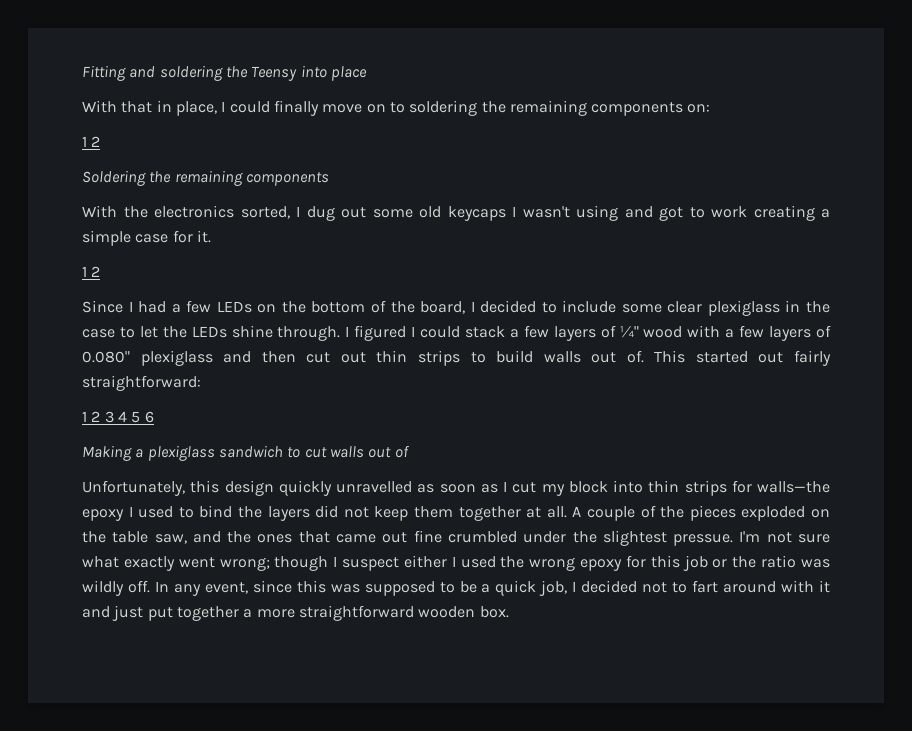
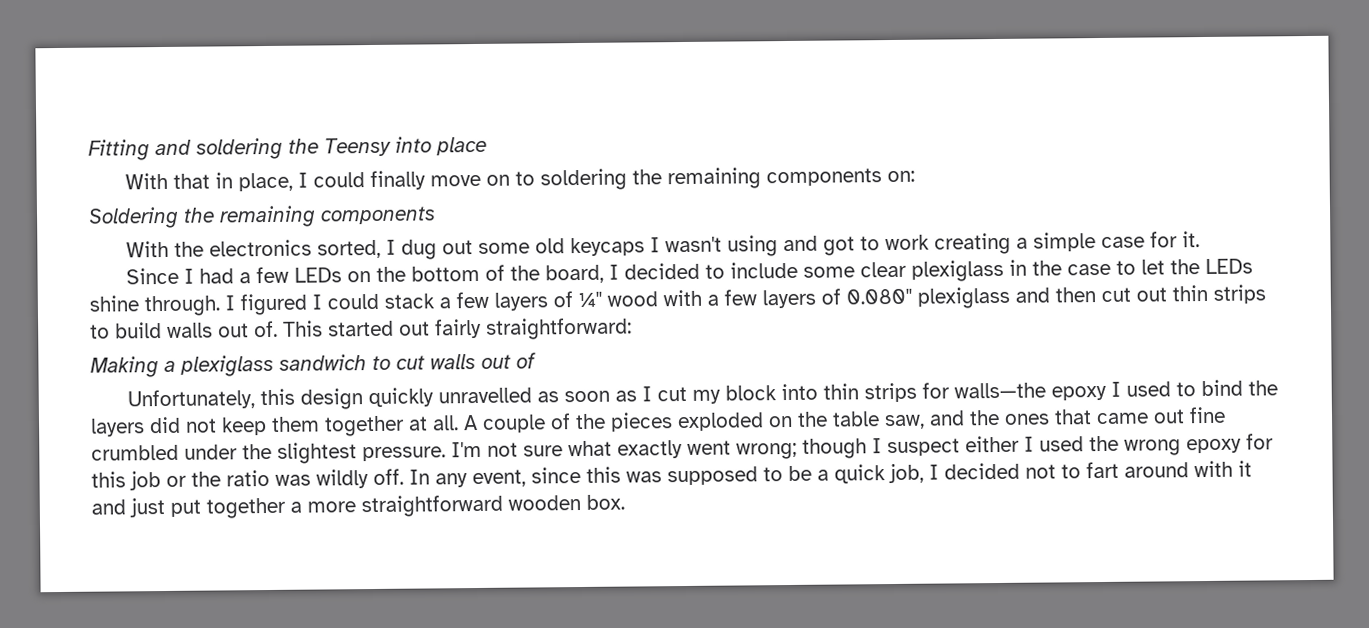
  With that in place, I could finally move on to soldering the remaining components on:
- 1 2
  With the electronics sorted, I dug out some old keycaps I wasn't using and got to work creating a simple case for it.
- 1 2
- 1 2 3 4 5 6
- A couple of the pieces exploded on the table saw, and the ones that came out fine crumbled under the slightest pressue.
+ A couple of the pieces exploded on the table saw, and the ones that came out fine crumbled under the slightest pressure.

